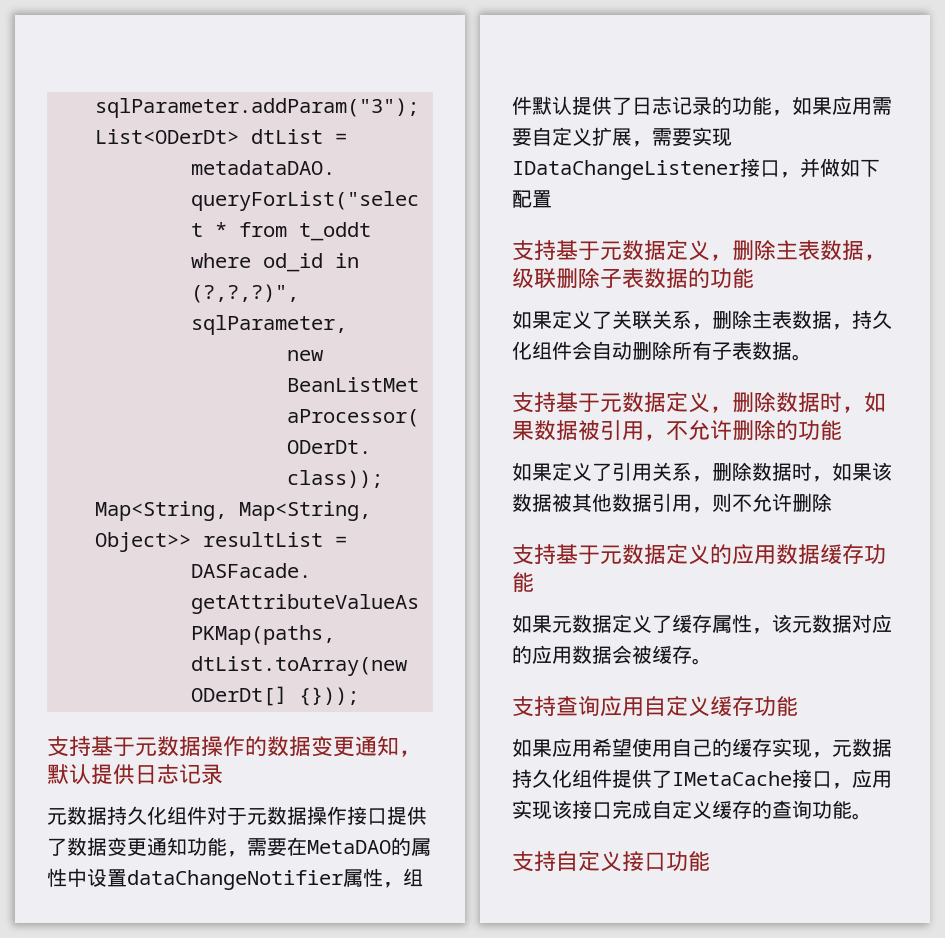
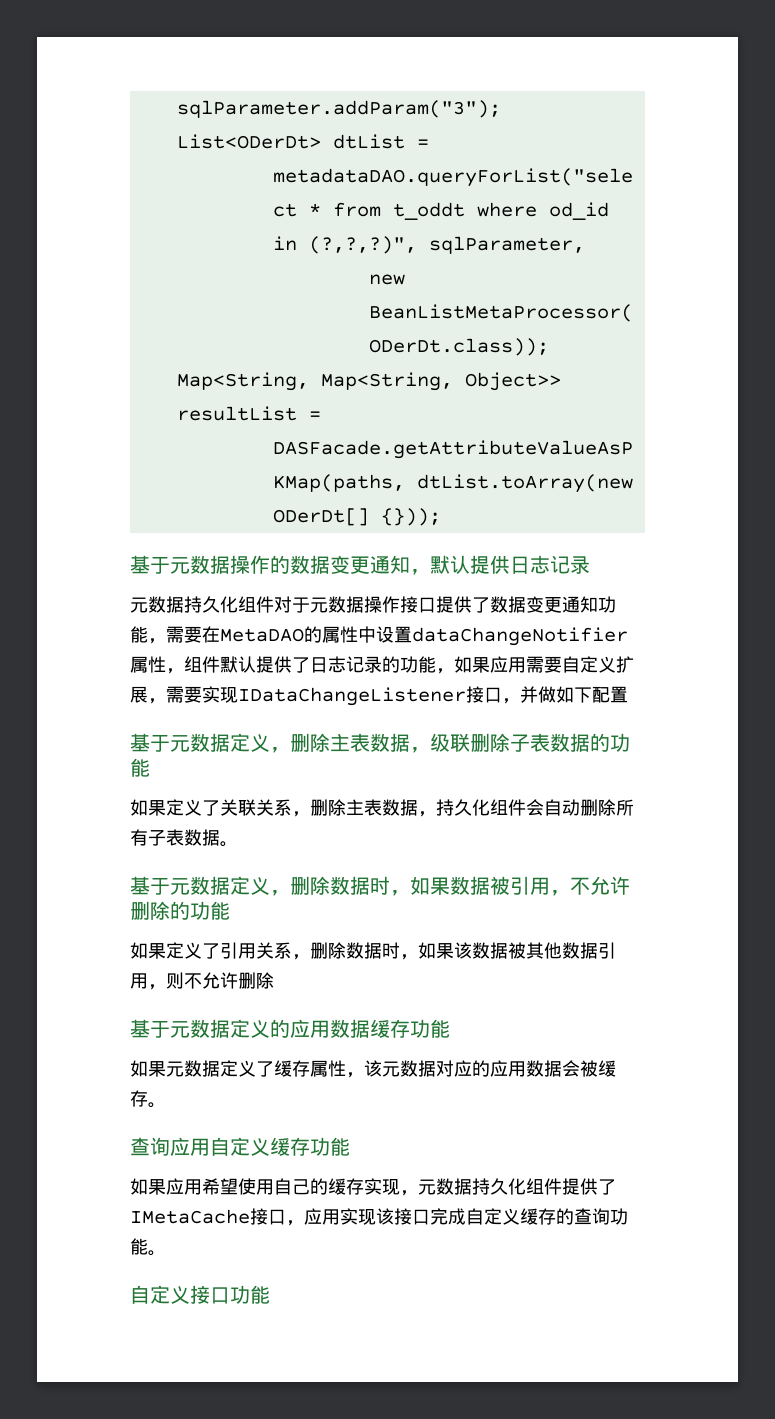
- 支持基于元数据操作的数据变更通知，默认提供日志记录
+ 基于元数据操作的数据变更通知，默认提供日志记录
- 支持基于元数据定义，删除主表数据，级联删除子表数据的功能
+ 基于元数据定义，删除主表数据，级联删除子表数据的功能
- 支持基于元数据定义，删除数据时，如果数据被引用，不允许删除的功能
+ 基于元数据定义，删除数据时，如果数据被引用，不允许删除的功能
- 支持基于元数据定义的应用数据缓存功能
+ 基于元数据定义的应用数据缓存功能
- 支持查询应用自定义缓存功能
+ 查询应用自定义缓存功能
- 支持自定义接口功能
+ 自定义接口功能

